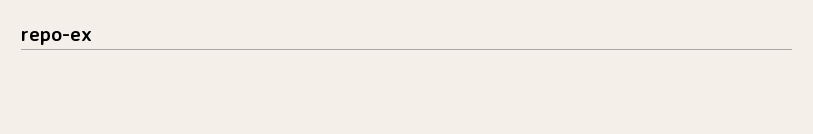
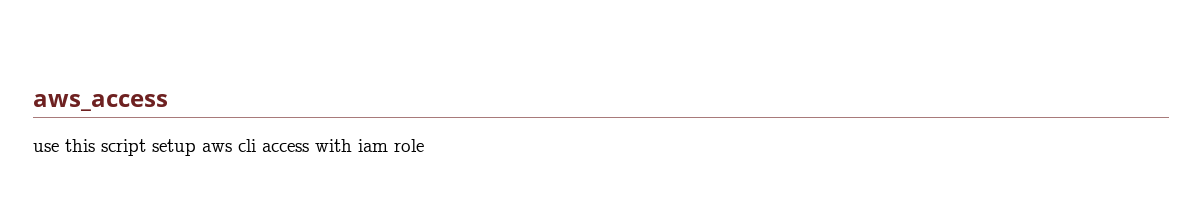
- repo-ex
+ aws_access
+ use this script setup aws cli access with iam role

